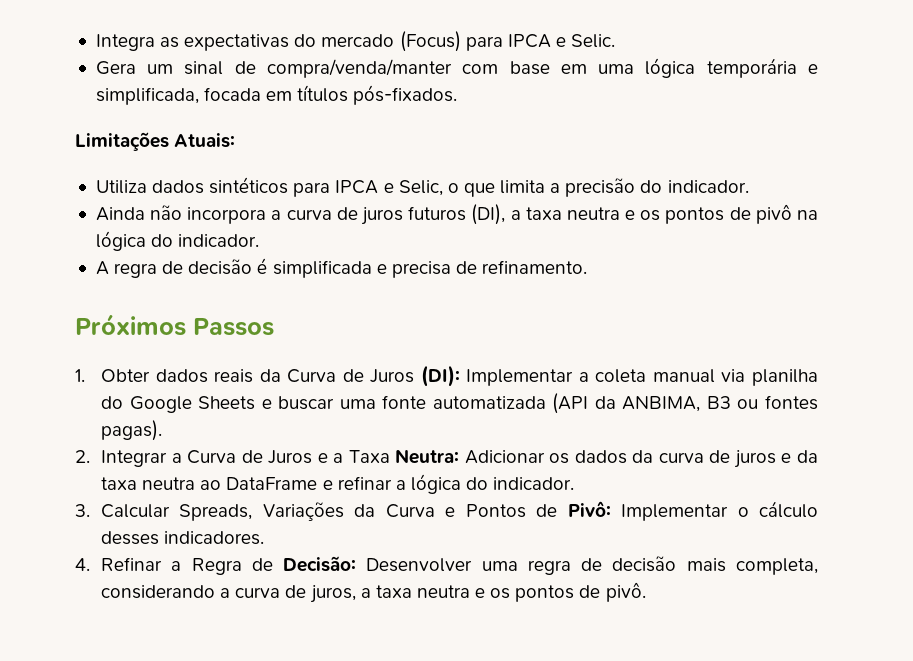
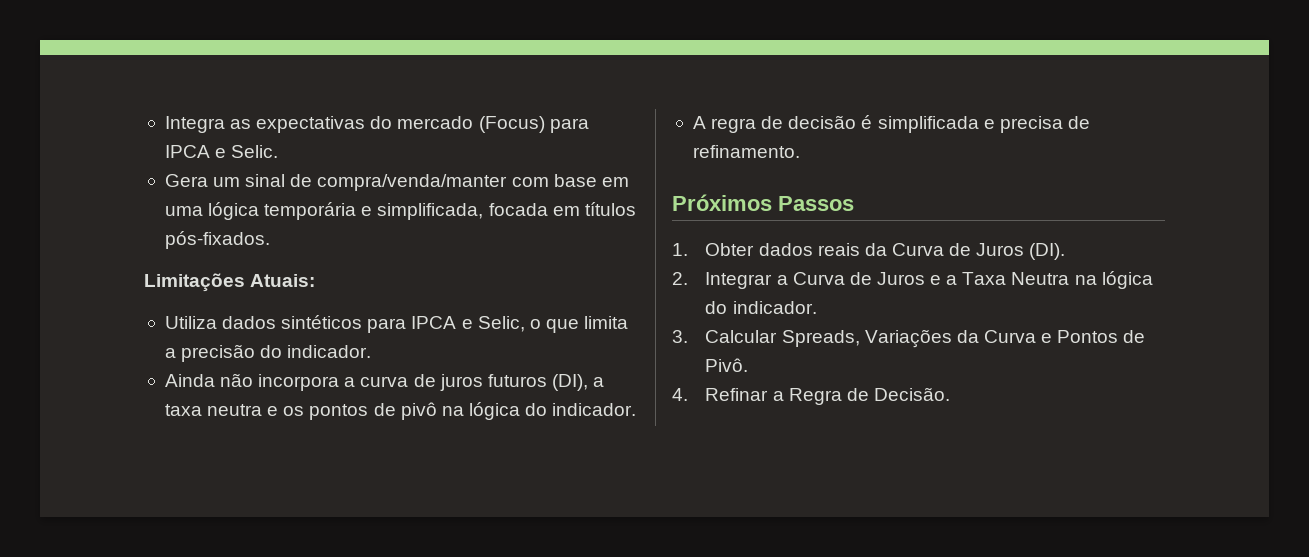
- 1. Obter dados reais da Curva de Juros (DI): Implementar a coleta manual via planilha do Google Sheets e buscar uma fonte automatizada (API da ANBIMA, B3 ou fontes pagas).
+ 1. Obter dados reais da Curva de Juros (DI).
- 2. Integrar a Curva de Juros e a Taxa Neutra: Adicionar os dados da curva de juros e da taxa neutra ao DataFrame e refinar a lógica do indicador.
+ 2. Integrar a Curva de Juros e a Taxa Neutra na lógica do indicador.
- 3. Calcular Spreads, Variações da Curva e Pontos de Pivô: Implementar o cálculo desses indicadores.
+ 3. Calcular Spreads, Variações da Curva e Pontos de Pivô.
- 4. Refinar a Regra de Decisão: Desenvolver uma regra de decisão mais completa, considerando a curva de juros, a taxa neutra e os pontos de pivô.
+ 4. Refinar a Regra de Decisão.

